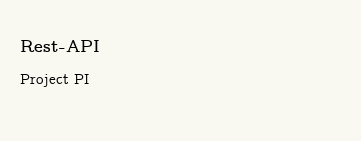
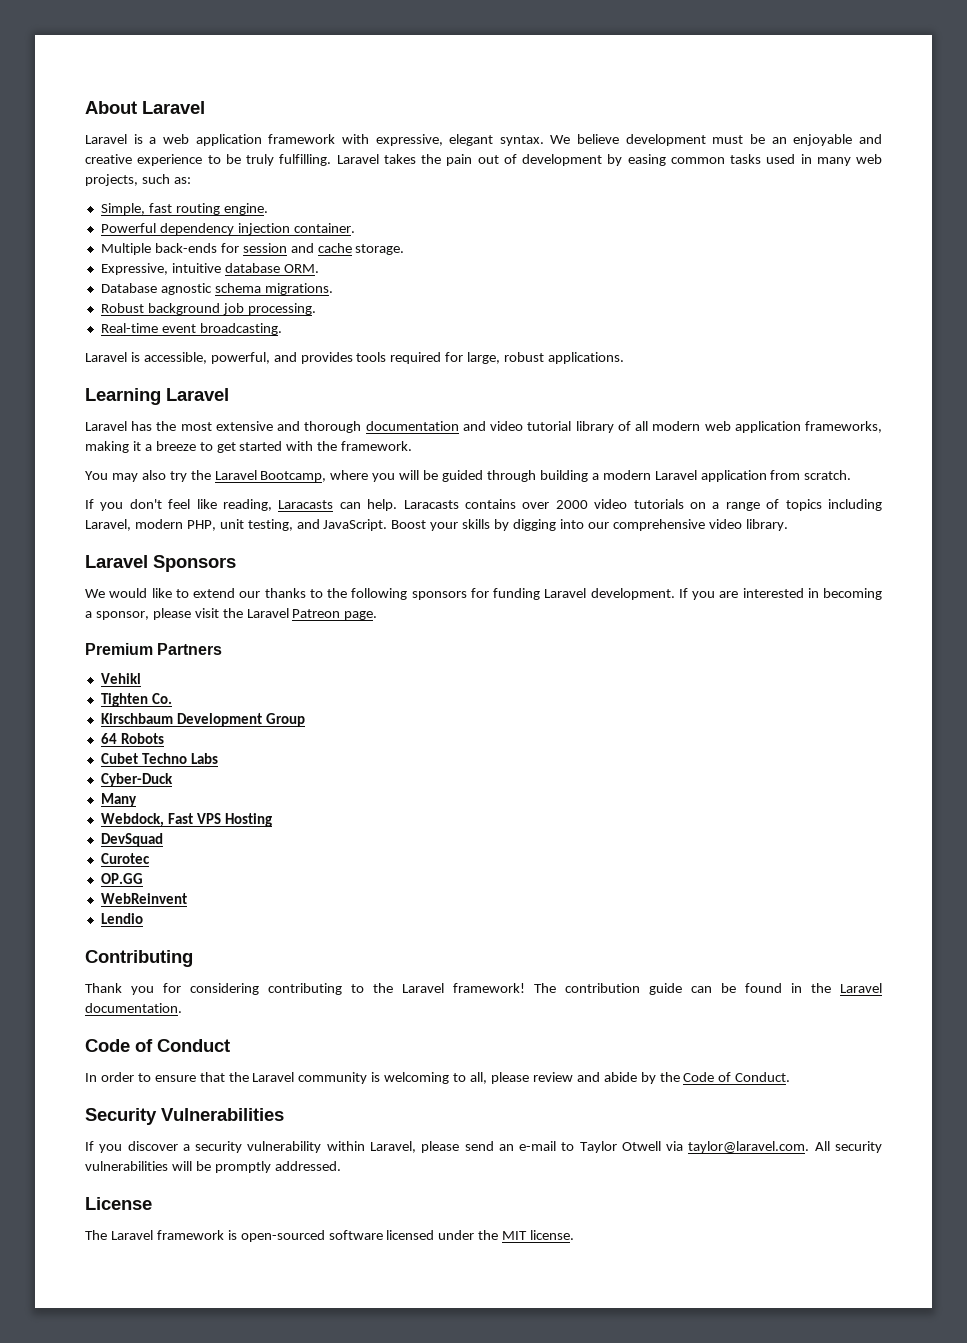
- Rest-API
- Project PI
+ About Laravel
+ Laravel is a web application framework with expressive, elegant syntax. We believe development must be an enjoyable and creative experience to be truly fulfilling. Laravel takes the pain out of development by easing common tasks used in many web projects, such as:
+ Simple, fast routing engine.
+ Powerful dependency injection container.
+ Multiple back-ends for session and cache storage.
+ Expressive, intuitive database ORM.
+ Database agnostic schema migrations.
+ Robust background job processing.
+ Real-time event broadcasting.
+ Laravel is accessible, powerful, and provides tools required for large, robust applications.
+ Learning Laravel
+ Laravel has the most extensive and thorough documentation and video tutorial library of all modern web application frameworks, making it a breeze to get started with the framework.
+ You may also try the Laravel Bootcamp, where you will be guided through building a modern Laravel application from scratch.
+ If you don't feel like reading, Laracasts can help. Laracasts contains over 2000 video tutorials on a range of topics including Laravel, modern PHP, unit testing, and JavaScript. Boost your skills by digging into our comprehensive video library.
+ Laravel Sponsors
+ We would like to extend our thanks to the following sponsors for funding Laravel development. If you are interested in becoming a sponsor, please visit the Laravel Patreon page.
+ Premium Partners
+ Vehikl
+ Tighten Co.
+ Kirschbaum Development Group
+ 64 Robots
+ Cubet Techno Labs
+ Cyber-Duck
+ Many
+ Webdock, Fast VPS Hosting
+ DevSquad
+ Curotec
+ OP.GG
+ WebReinvent
+ Lendio
+ Contributing
+ Thank you for considering contributing to the Laravel framework! The contribution guide can be found in the Laravel documentation.
+ Code of Conduct
+ In order to ensure that the Laravel community is welcoming to all, please review and abide by the Code of Conduct.
+ Security Vulnerabilities
+ If you discover a security vulnerability within Laravel, please send an e-mail to Taylor Otwell via taylor@laravel.com. All security vulnerabilities will be promptly addressed.
+ License
+ The Laravel framework is open-sourced software licensed under the MIT license.

